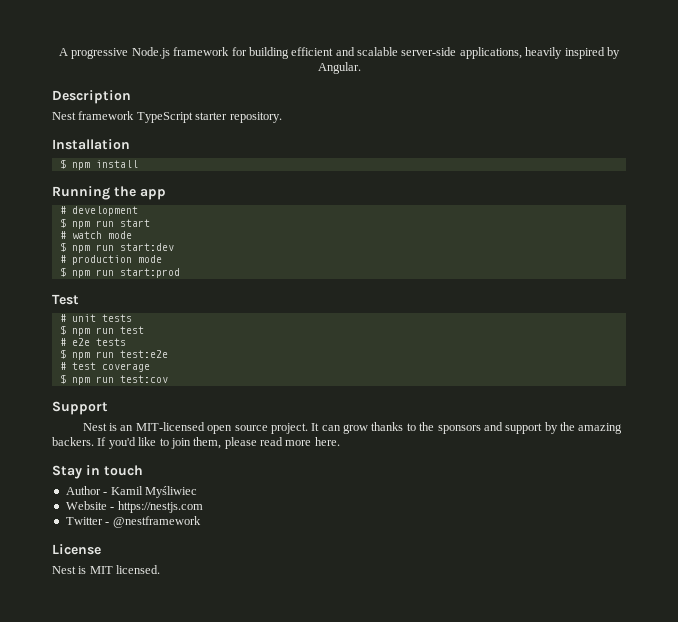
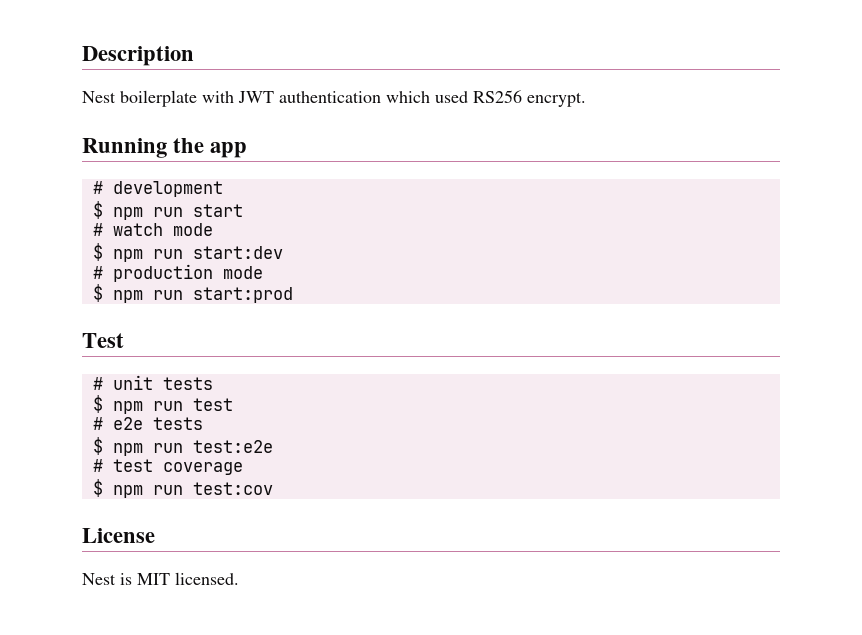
- A progressive Node.js framework for building efficient and scalable server-side applications, heavily inspired by Angular.
  Description
- Nest framework TypeScript starter repository.
- Installation
- $ npm install
+ Nest boilerplate with JWT authentication which used RS256 encrypt.
- Support
- Nest is an MIT-licensed open source project. It can grow thanks to the sponsors and support by the amazing backers. If you'd like to join them, please read more here.
- Stay in touch
- Author - Kamil Myśliwiec
- Website - https://nestjs.com
- Twitter - @nestframework

